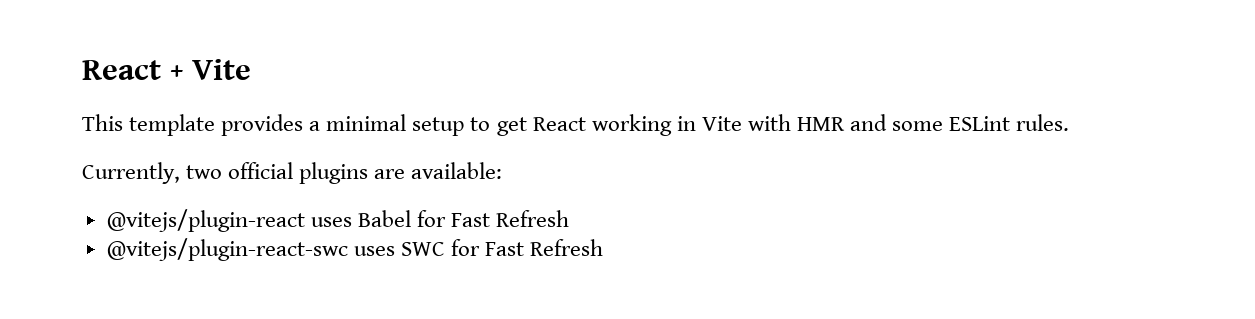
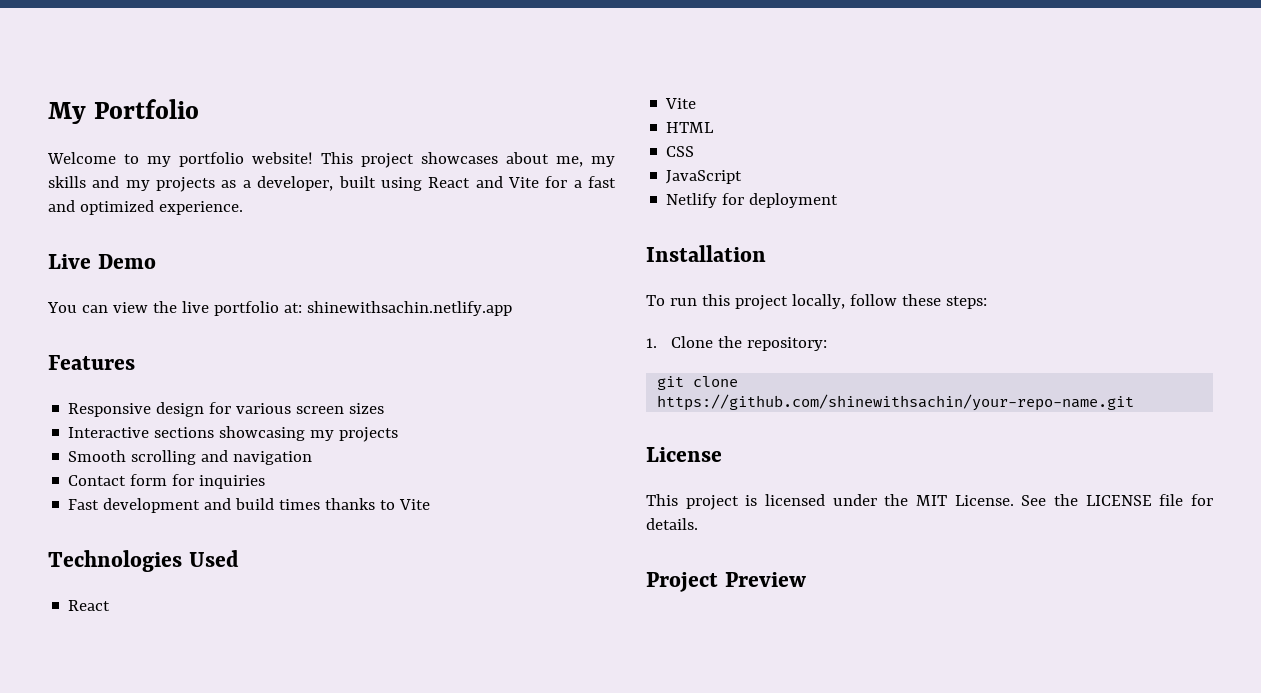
- React + Vite
- This template provides a minimal setup to get React working in Vite with HMR and some ESLint rules.
- Currently, two official plugins are available:
- @vitejs/plugin-react uses Babel for Fast Refresh
- @vitejs/plugin-react-swc uses SWC for Fast Refresh
+ My Portfolio
+ Welcome to my portfolio website! This project showcases about me, my skills and my projects as a developer, built using React and Vite for a fast and optimized experience.
+ Live Demo
+ You can view the live portfolio at: shinewithsachin.netlify.app
+ Features
+ Responsive design for various screen sizes
+ Interactive sections showcasing my projects
+ Smooth scrolling and navigation
+ Contact form for inquiries
+ Fast development and build times thanks to Vite
+ Technologies Used
+ React
+ Vite
+ HTML
+ CSS
+ JavaScript
+ Netlify for deployment
+ Installation
+ To run this project locally, follow these steps:
+ 1. Clone the repository:
+ git clone https://github.com/shinewithsachin/your-repo-name.git
+ License
+ This project is licensed under the MIT License. See the LICENSE file for details.
+ Project Preview

